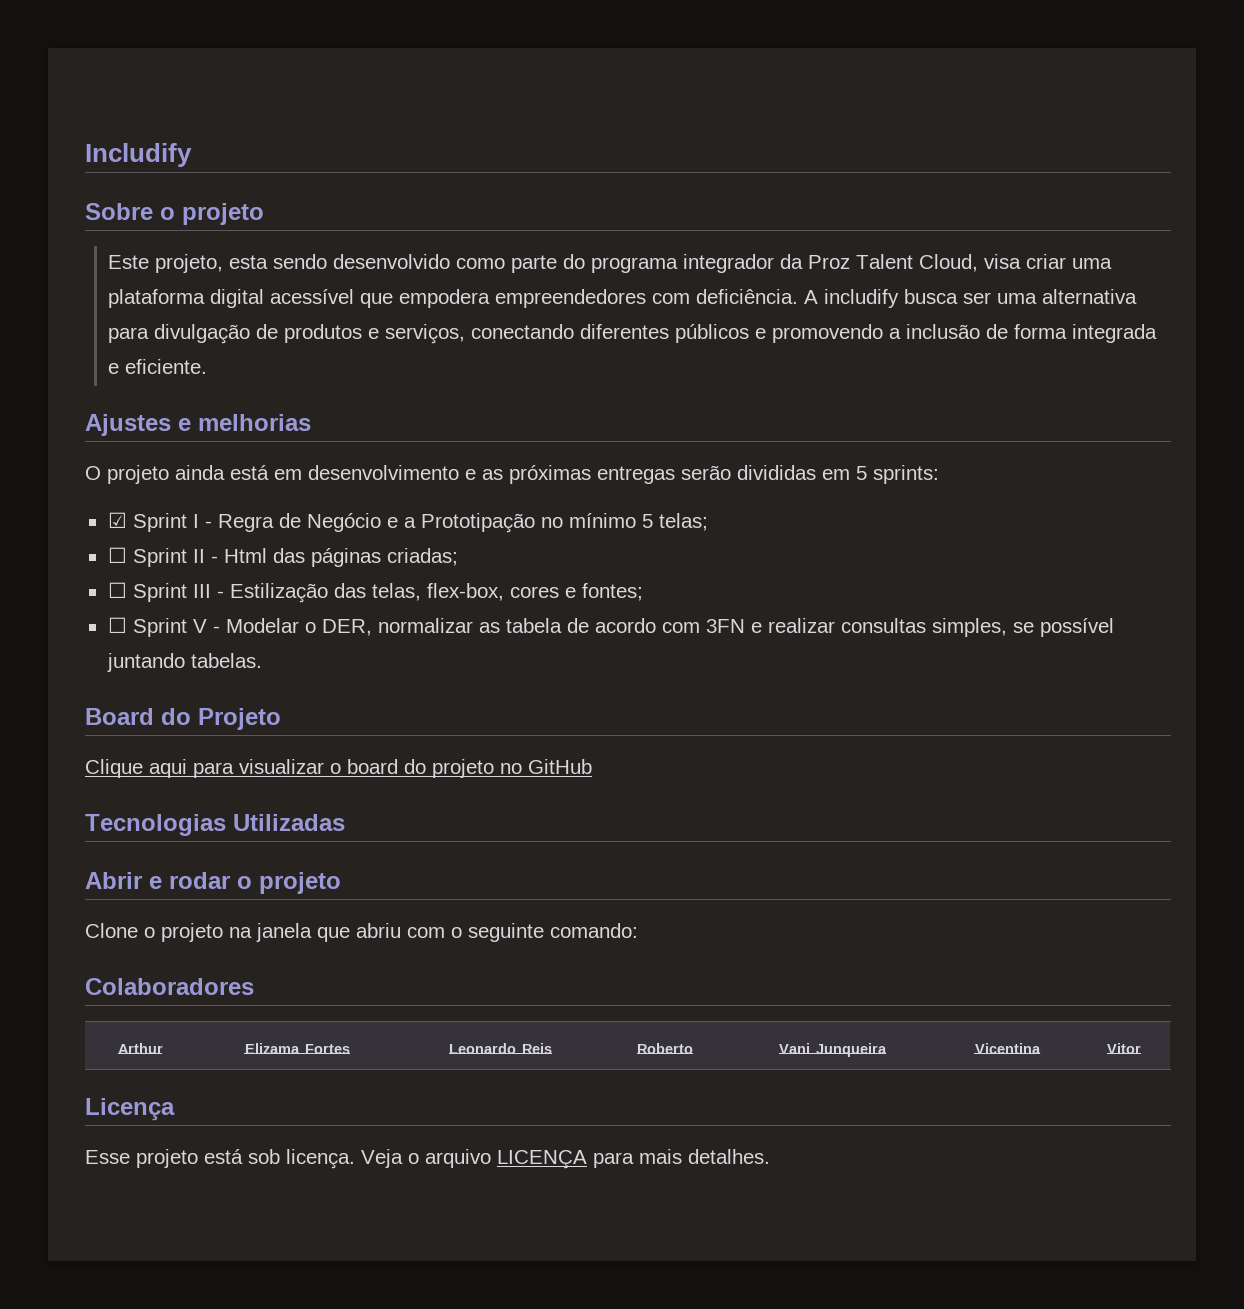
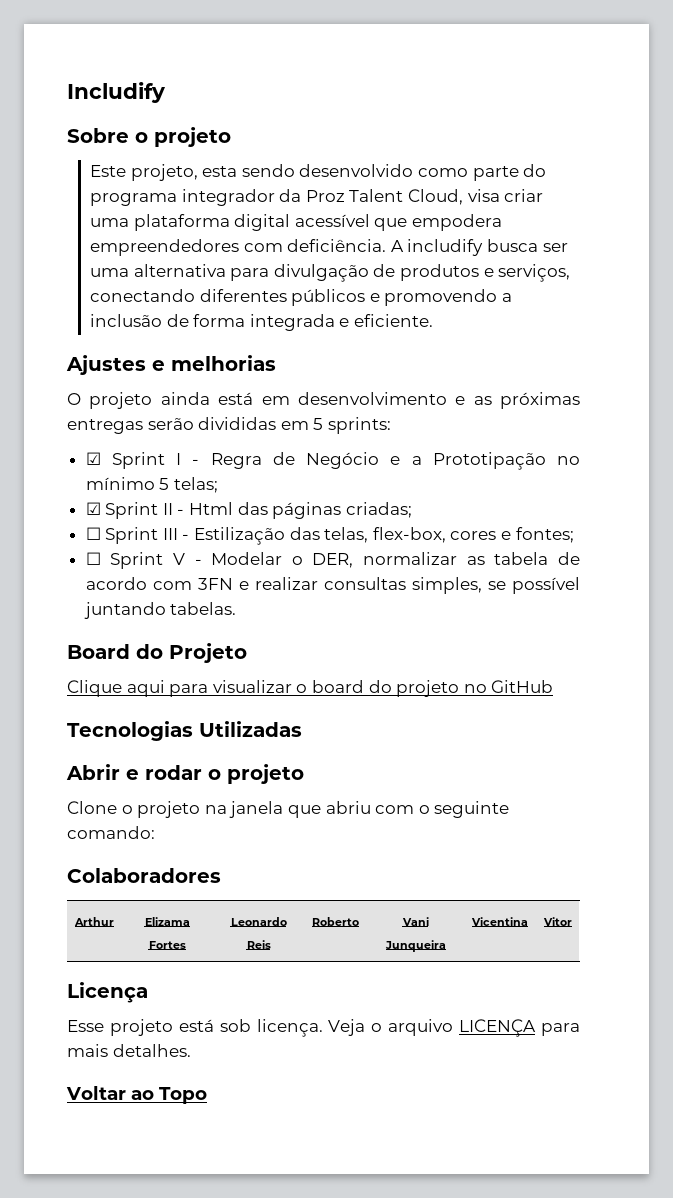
- ☐ Sprint II - Html das páginas criadas;
+ ☑ Sprint II - Html das páginas criadas;
+ Voltar ao Topo

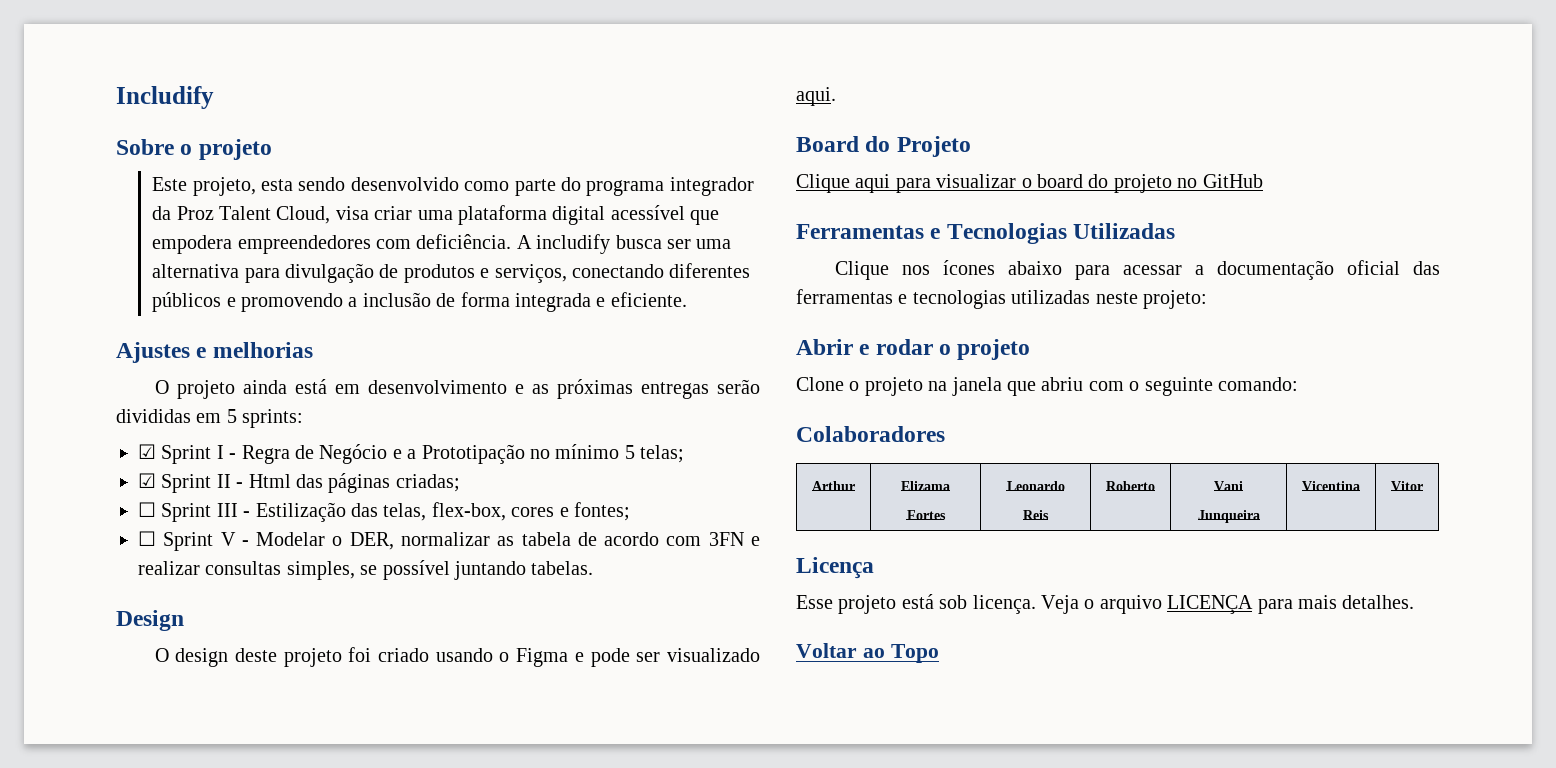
+ Design
+ O design deste projeto foi criado usando o Figma e pode ser visualizado aqui.
- Tecnologias Utilizadas
+ Ferramentas e Tecnologias Utilizadas
+ Clique nos ícones abaixo para acessar a documentação oficial das ferramentas e tecnologias utilizadas neste projeto:

